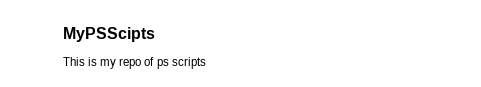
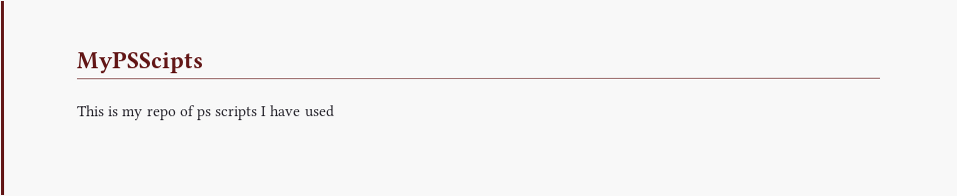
- This is my repo of ps scripts
+ This is my repo of ps scripts I have used

